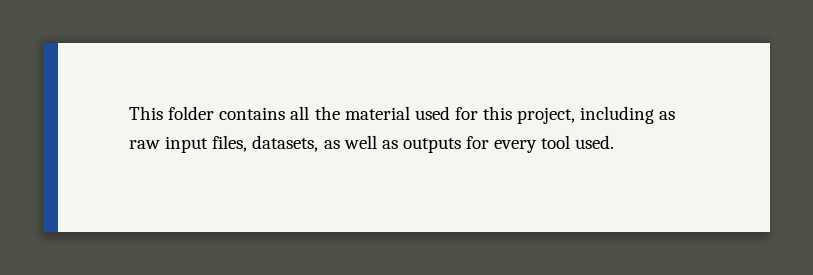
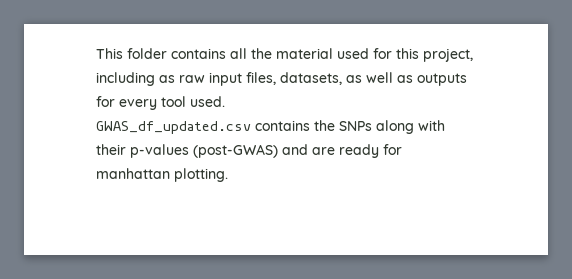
+ GWAS_df_updated.csv contains the SNPs along with their p-values (post-GWAS) and are ready for manhattan plotting.

